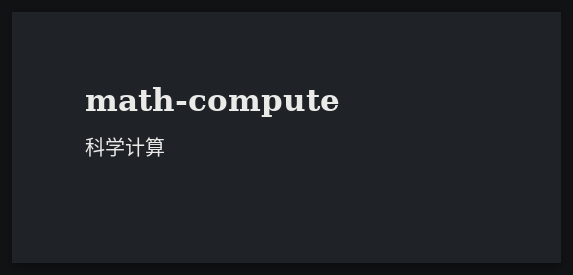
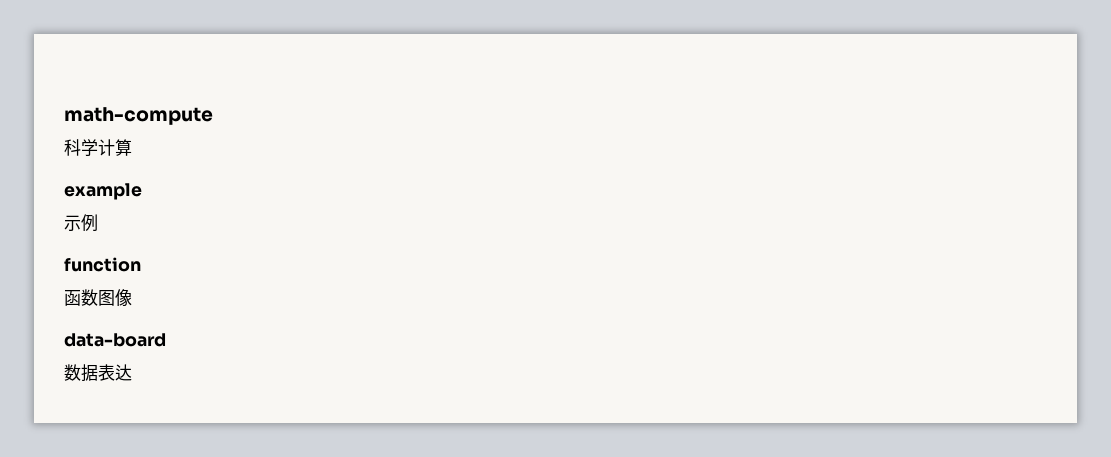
+ example
+ 示例
+ function
+ 函数图像
+ data-board
+ 数据表达

